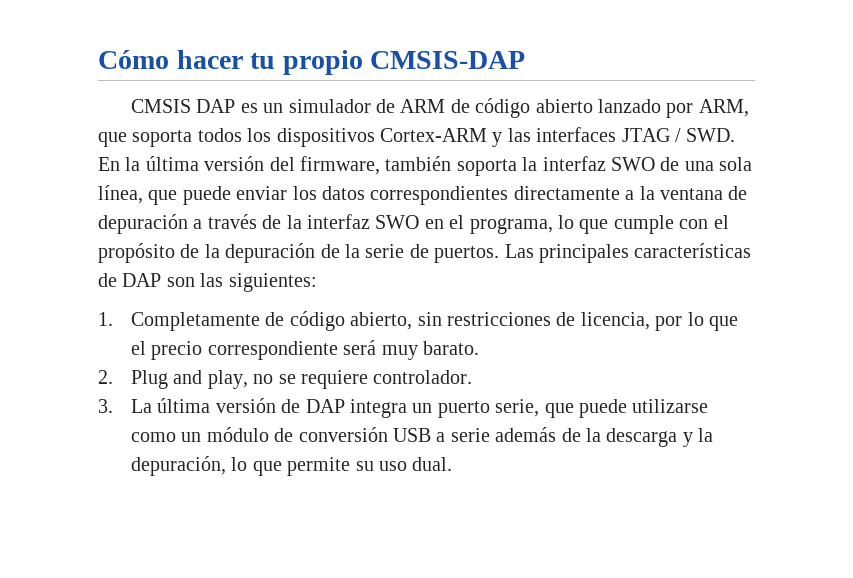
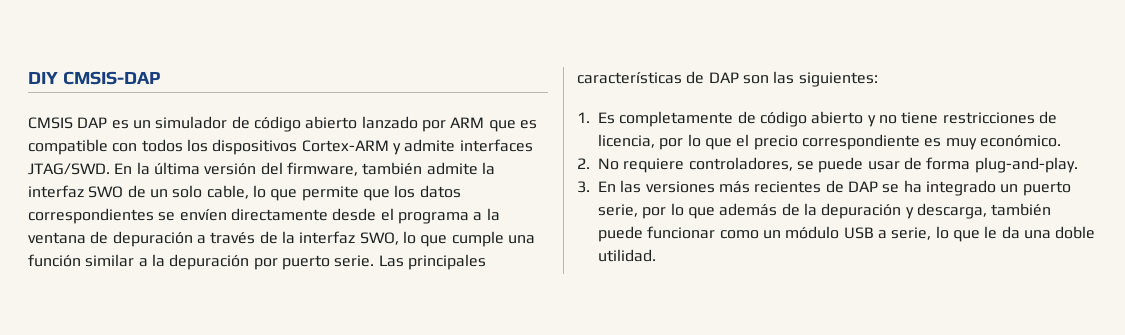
- Cómo hacer tu propio CMSIS-DAP
+ DIY CMSIS-DAP
- CMSIS DAP es un simulador de ARM de código abierto lanzado por ARM, que soporta todos los dispositivos Cortex-ARM y las interfaces JTAG / SWD. En la última versión del firmware, también soporta la interfaz SWO de una sola línea, que puede enviar los datos correspondientes directamente a la ventana de depuración a través de la interfaz SWO en el programa, lo que cumple con el propósito de la depuración de la serie de puertos.
+ CMSIS DAP es un simulador de código abierto lanzado por ARM que es compatible con todos los dispositivos Cortex-ARM y admite interfaces JTAG/SWD. En la última versión del firmware, también admite la interfaz SWO de un solo cable, lo que permite que los datos correspondientes se envíen directamente desde el programa a la ventana de depuración a través de la interfaz SWO, lo que cumple una función similar a la depuración por puerto serie.
- 1. Completamente de código abierto, sin restricciones de licencia, por lo que el precio correspondiente será muy barato.
- 2. Plug and play, no se requiere controlador.
- 3. La última versión de DAP integra un puerto serie, que puede utilizarse como un módulo de conversión USB a serie además de la descarga y la depuración, lo que permite su uso dual.
+ 1. Es completamente de código abierto y no tiene restricciones de licencia, por lo que el precio correspondiente es muy económico.
+ 2. No requiere controladores, se puede usar de forma plug-and-play.
+ 3. En las versiones más recientes de DAP se ha integrado un puerto serie, por lo que además de la depuración y descarga, también puede funcionar como un módulo USB a serie, lo que le da una doble utilidad.

